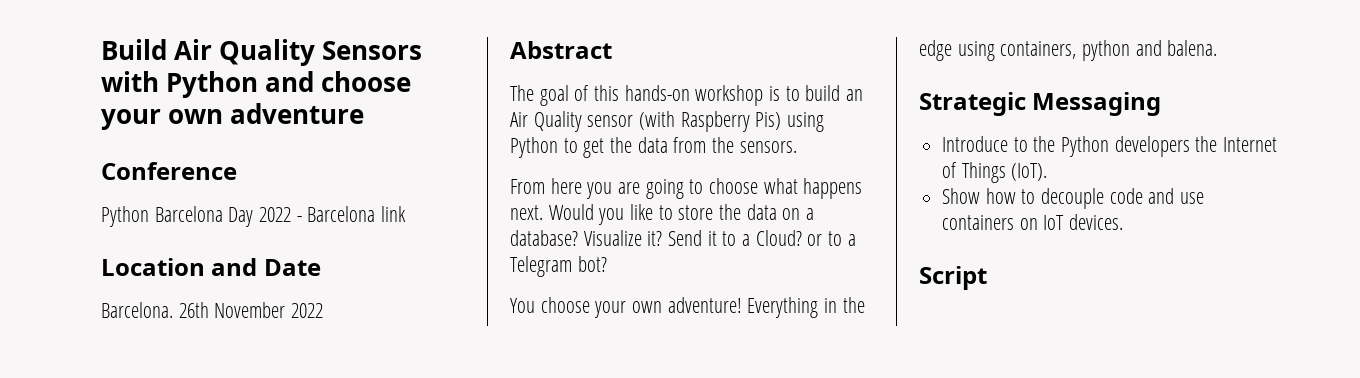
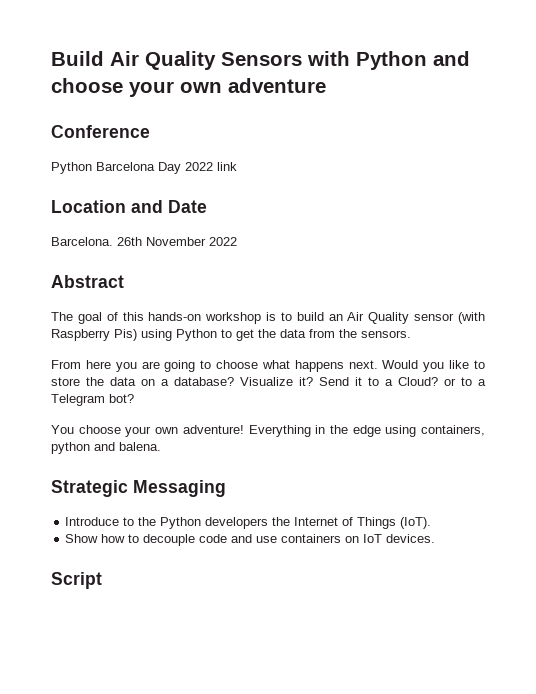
- Python Barcelona Day 2022 - Barcelona link
+ Python Barcelona Day 2022 link

